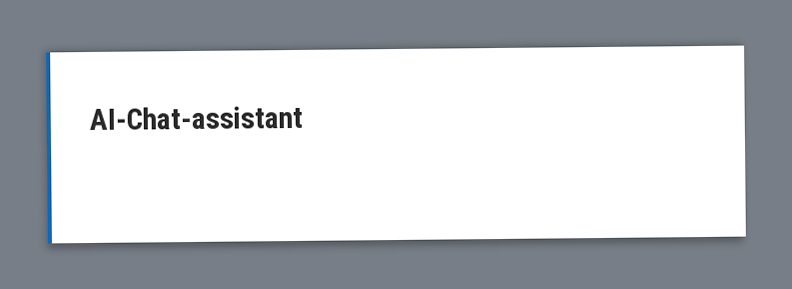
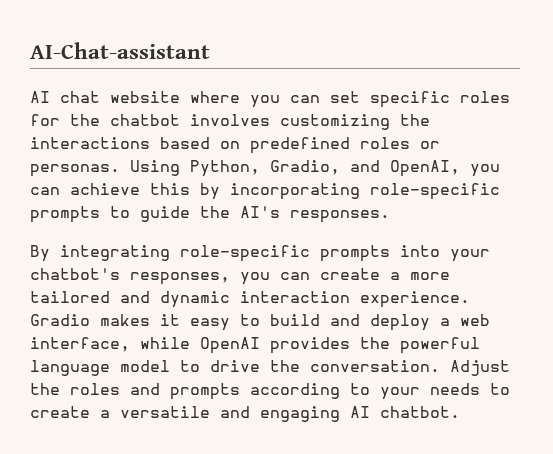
+ AI chat website where you can set specific roles for the chatbot involves customizing the interactions based on predefined roles or personas. Using Python, Gradio, and OpenAI, you can achieve this by incorporating role-specific prompts to guide the AI's responses.
+ By integrating role-specific prompts into your chatbot's responses, you can create a more tailored and dynamic interaction experience. Gradio makes it easy to build and deploy a web interface, while OpenAI provides the powerful language model to drive the conversation. Adjust the roles and prompts according to your needs to create a versatile and engaging AI chatbot.

